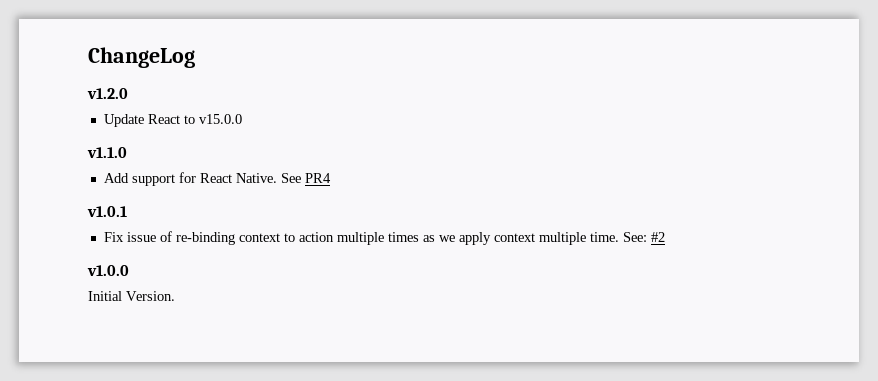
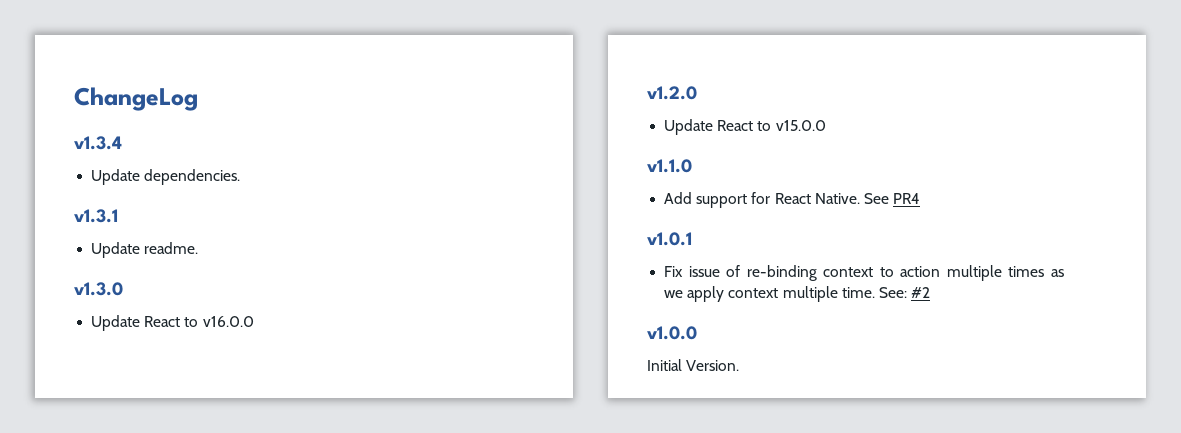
+ v1.3.4
+ Update dependencies.
+ v1.3.1
+ Update readme.
+ v1.3.0
+ Update React to v16.0.0

